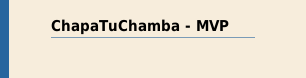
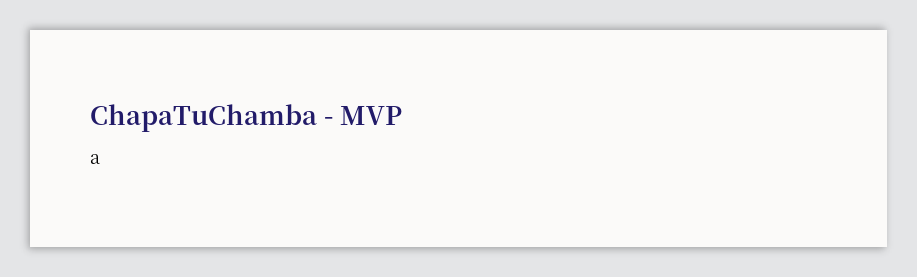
+ a

